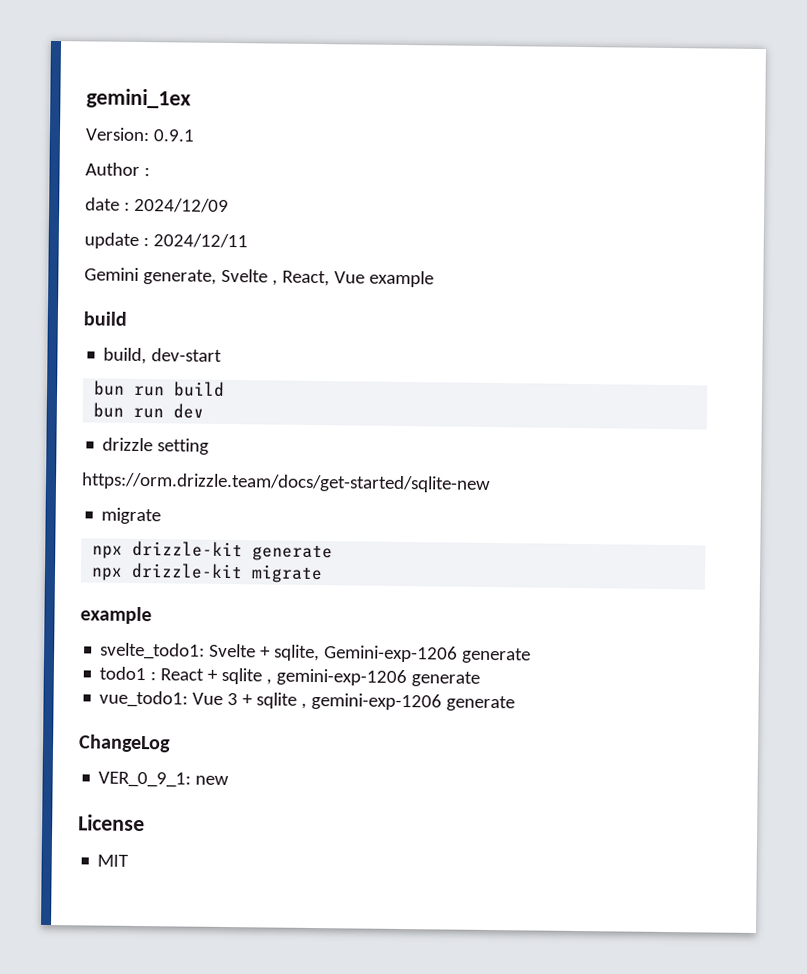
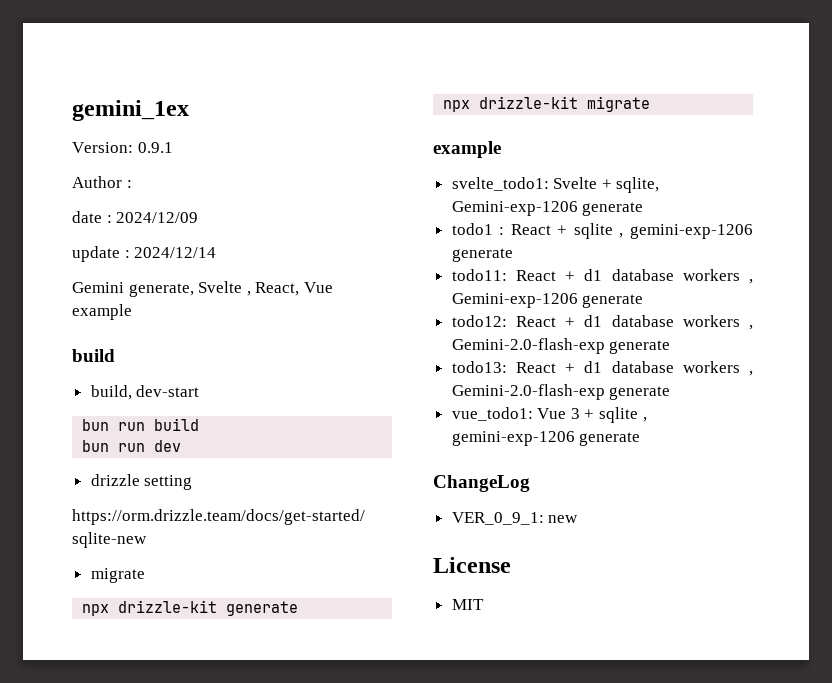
- update : 2024/12/11
+ update : 2024/12/14
+ todo11: React + d1 database workers , Gemini-exp-1206 generate
+ todo12: React + d1 database workers , Gemini-2.0-flash-exp generate
+ todo13: React + d1 database workers , Gemini-2.0-flash-exp generate

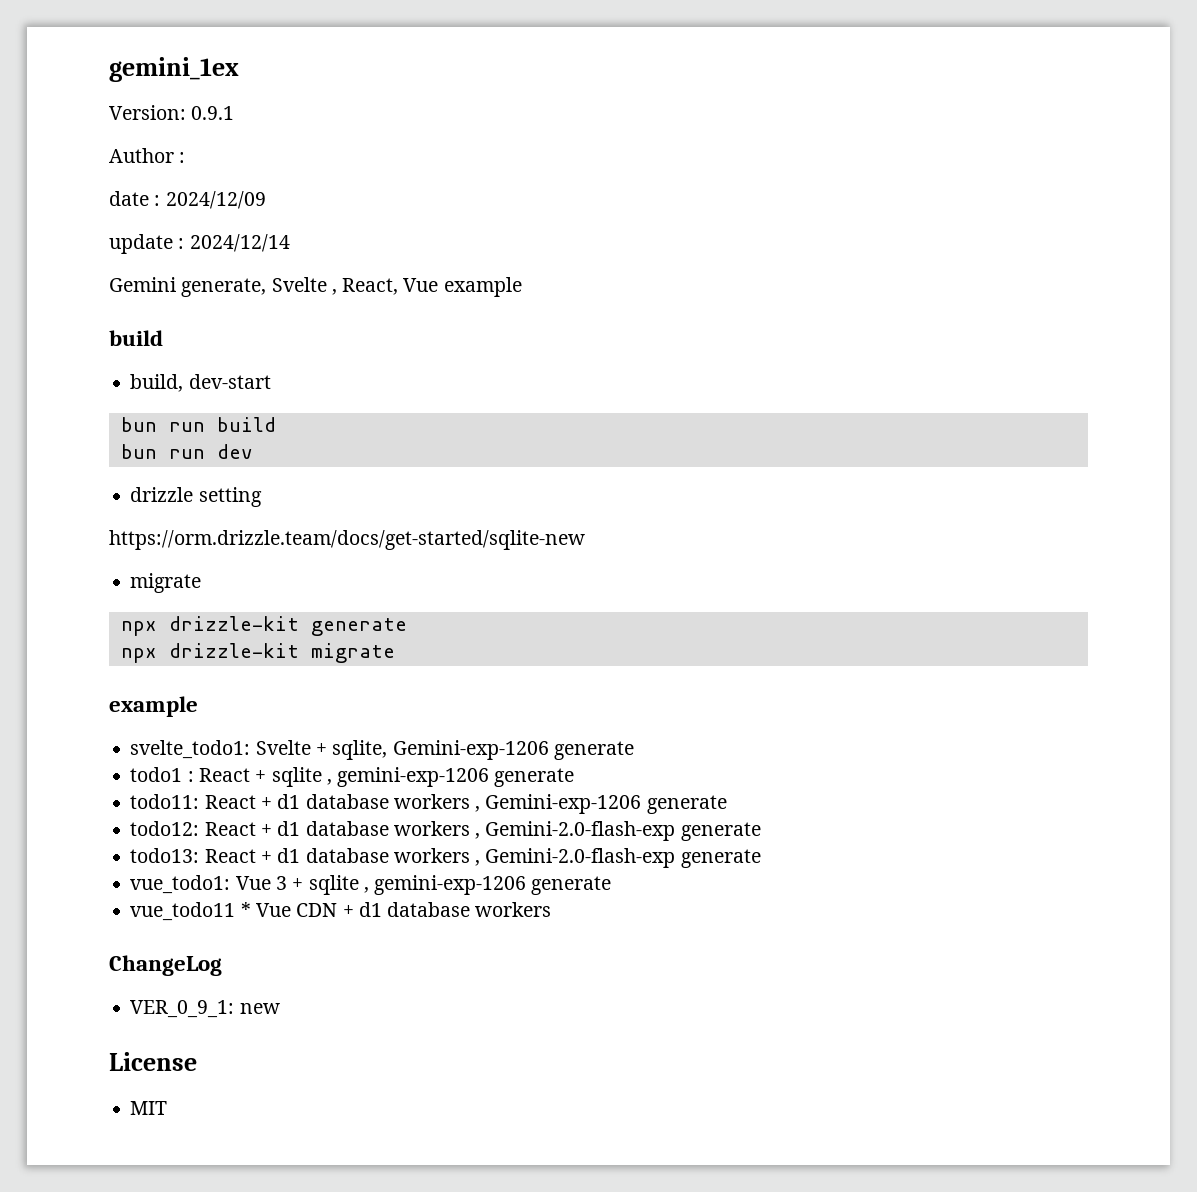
+ vue_todo11 * Vue CDN + d1 database workers

